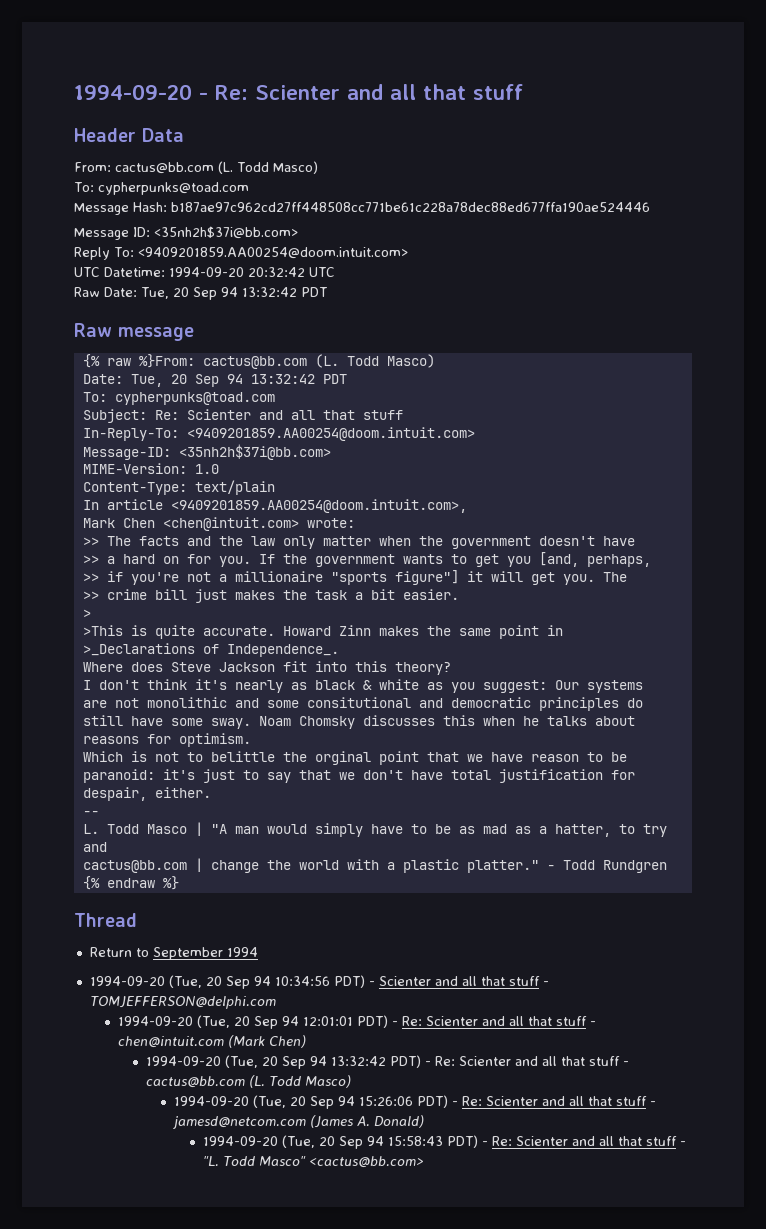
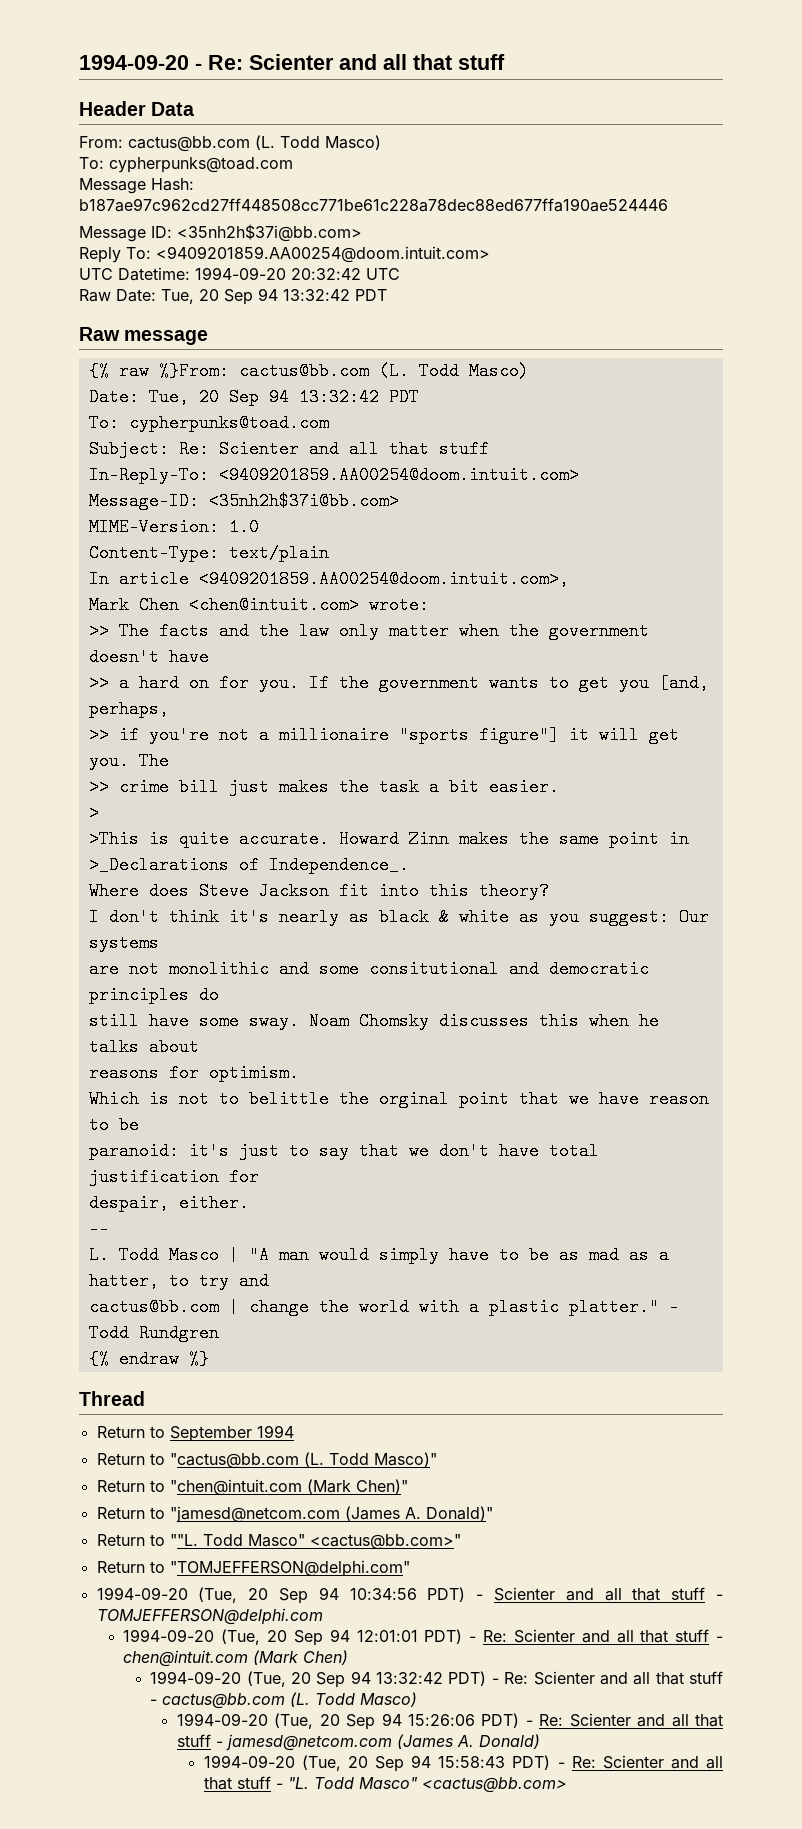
+ Return to "cactus@bb.com (L. Todd Masco)"
+ Return to "chen@intuit.com (Mark Chen)"
+ Return to "jamesd@netcom.com (James A. Donald)"
+ Return to ""L. Todd Masco" <cactus@bb.com>"
+ Return to "TOMJEFFERSON@delphi.com"

